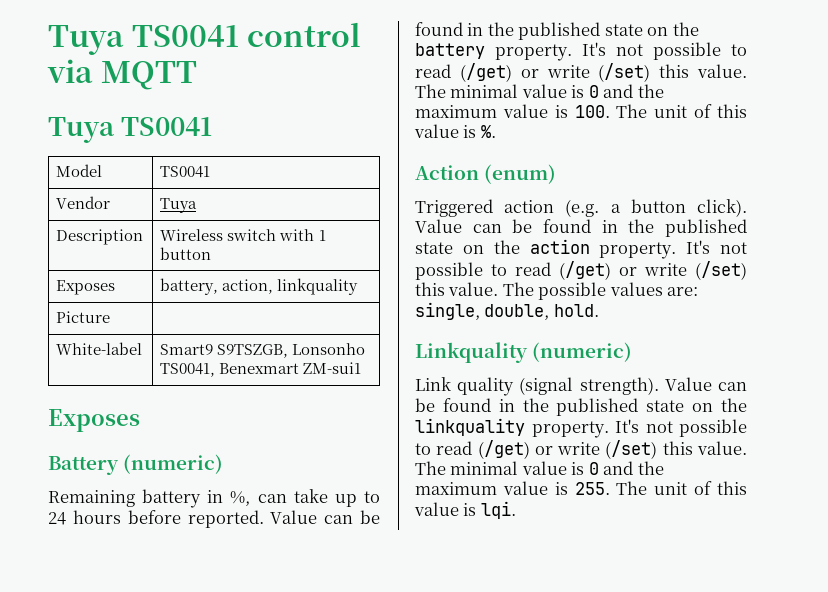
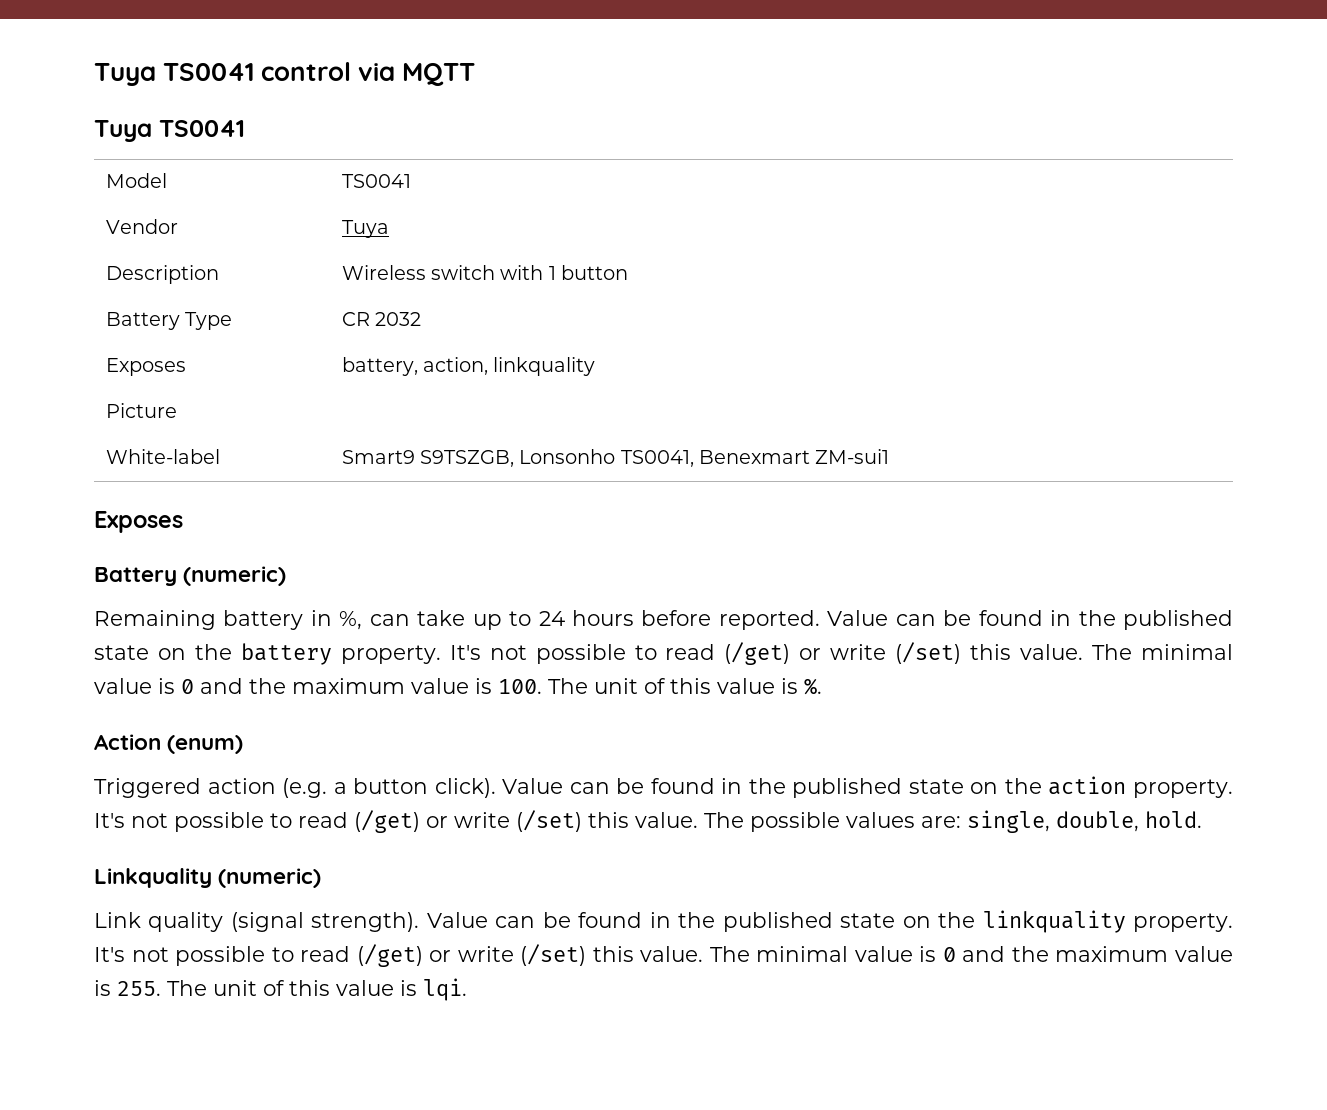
+ Battery Type | CR 2032

